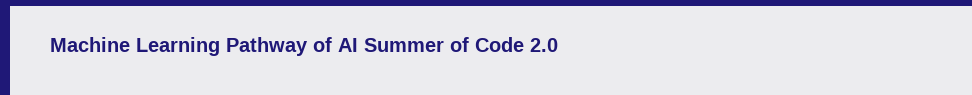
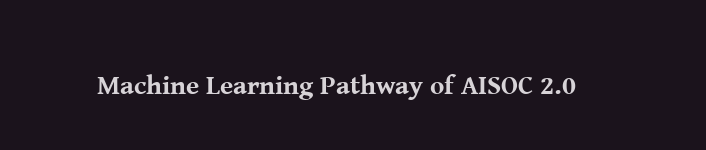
- Machine Learning Pathway of AI Summer of Code 2.0
+ Machine Learning Pathway of AISOC 2.0

